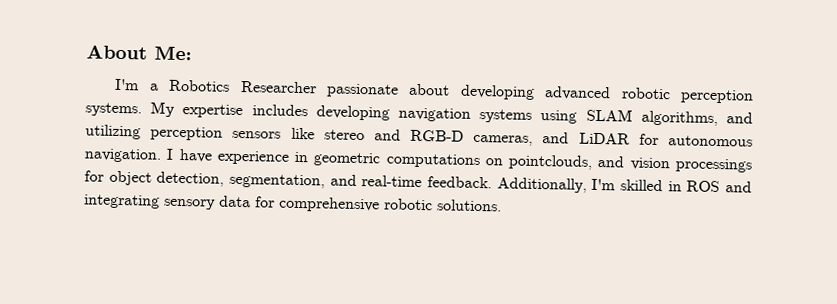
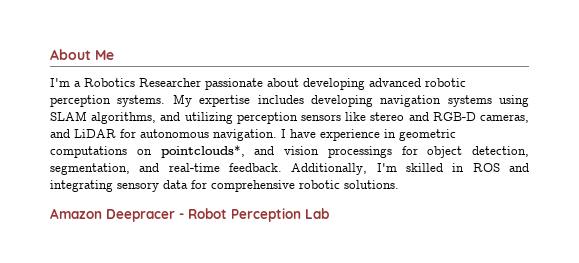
- About Me:
+ About Me
- I have experience in geometric computations on pointclouds, and vision processings for object detection, segmentation, and real-time feedback.
+ I have experience in geometric computations on pointclouds*, and vision processings for object detection, segmentation, and real-time feedback.
+ Amazon Deepracer - Robot Perception Lab

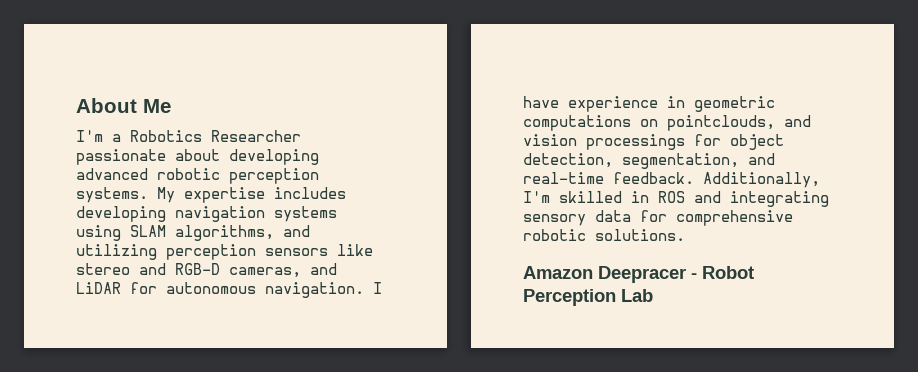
- I have experience in geometric computations on pointclouds*, and vision processings for object detection, segmentation, and real-time feedback.
+ I have experience in geometric computations on pointclouds, and vision processings for object detection, segmentation, and real-time feedback.

